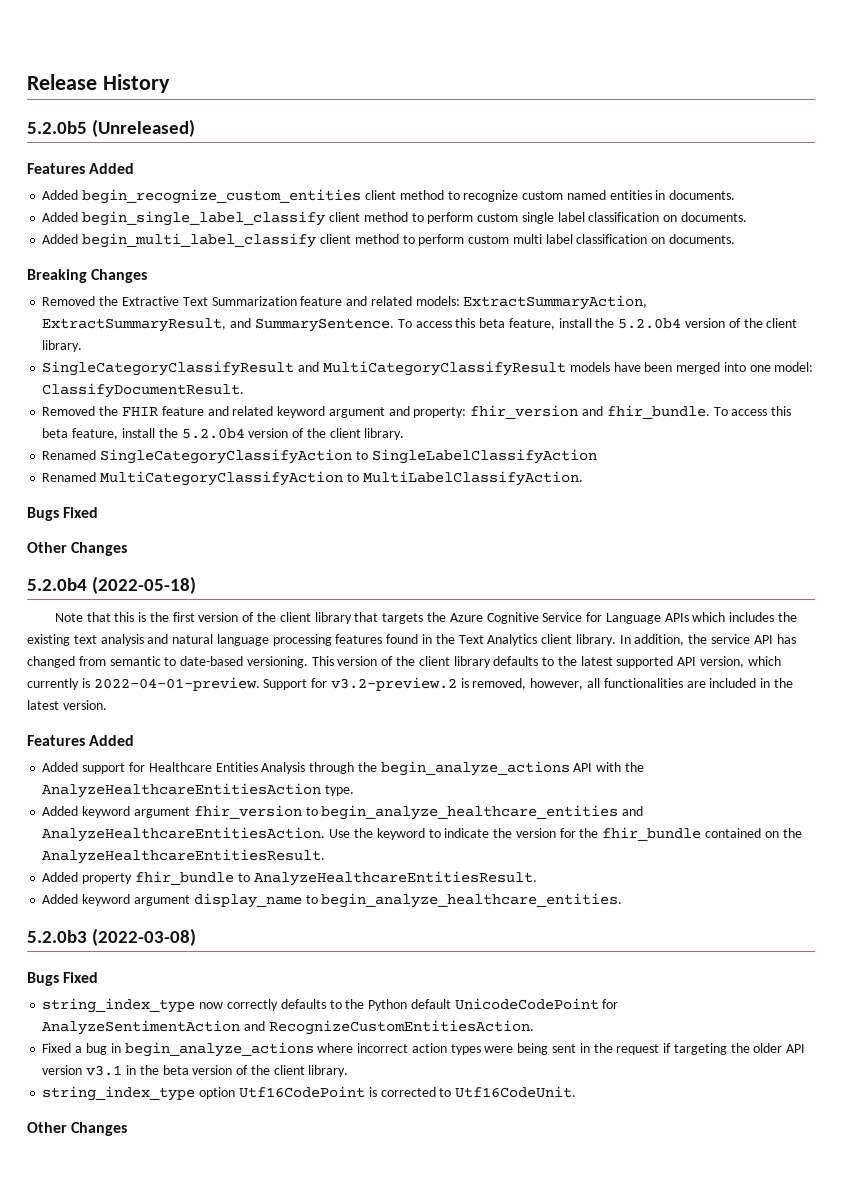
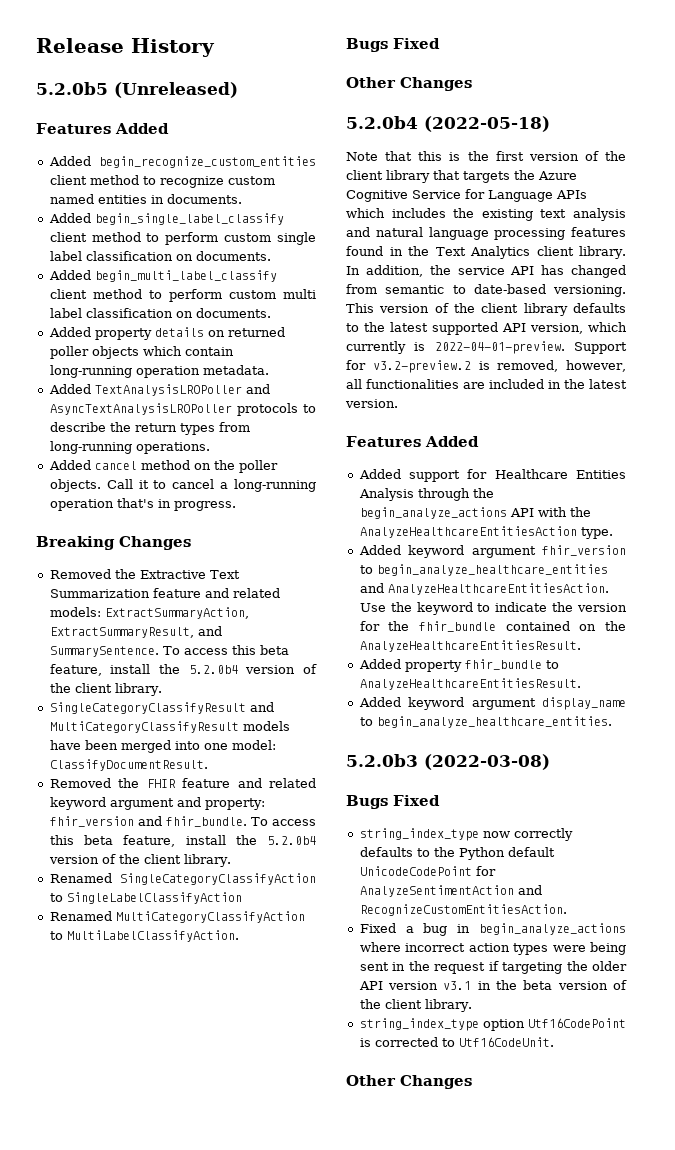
+ Added property details on returned poller objects which contain long-running operation metadata.
+ Added TextAnalysisLROPoller and AsyncTextAnalysisLROPoller protocols to describe the return types from long-running operations.
+ Added cancel method on the poller objects. Call it to cancel a long-running operation that's in progress.

